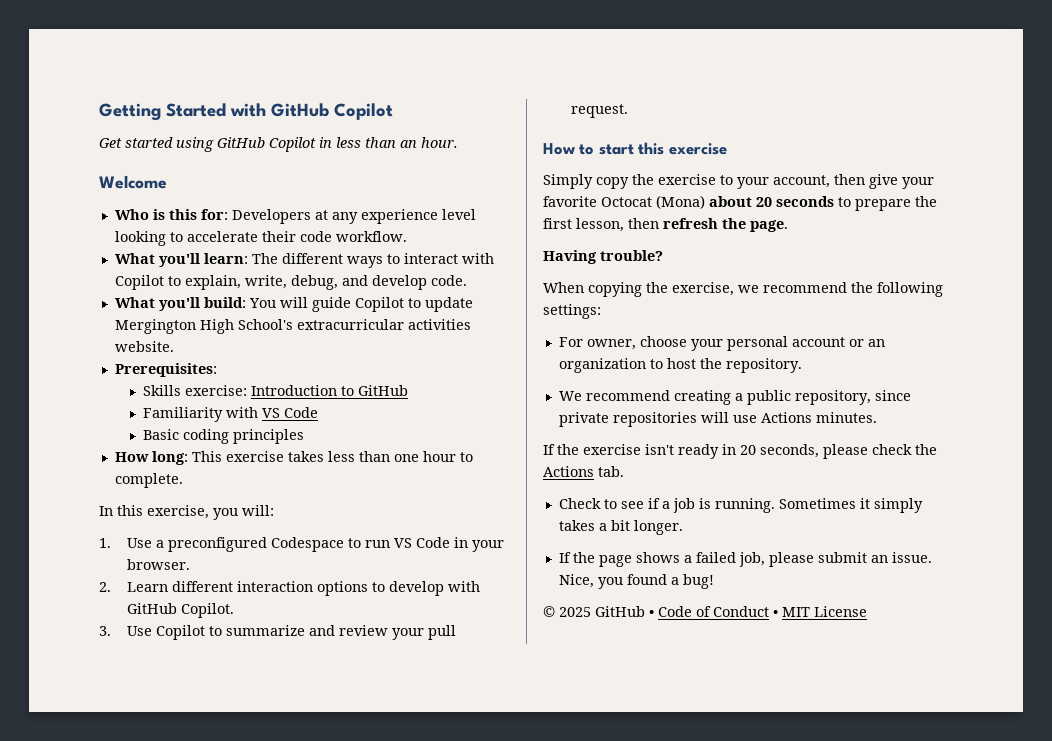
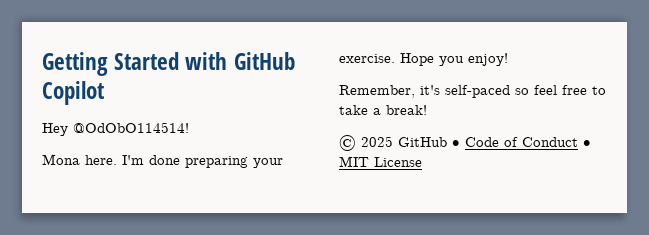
- Get started using GitHub Copilot in less than an hour.
- Welcome
- Who is this for: Developers at any experience level looking to accelerate their code workflow.
- What you'll learn: The different ways to interact with Copilot to explain, write, debug, and develop code.
- What you'll build: You will guide Copilot to update Mergington High School's extracurricular activities website.
- Prerequisites:
- Skills exercise: Introduction to GitHub
- Familiarity with VS Code
- Basic coding principles
- How long: This exercise takes less than one hour to complete.
- In this exercise, you will:
- 1. Use a preconfigured Codespace to run VS Code in your browser.
- 2. Learn different interaction options to develop with GitHub Copilot.
- 3. Use Copilot to summarize and review your pull request.
- How to start this exercise
- Simply copy the exercise to your account, then give your favorite Octocat (Mona) about 20 seconds to prepare the first lesson, then refresh the page.
- Having trouble?
- When copying the exercise, we recommend the following settings:
- For owner, choose your personal account or an organization to host the repository.
- We recommend creating a public repository, since private repositories will use Actions minutes.
- If the exercise isn't ready in 20 seconds, please check the Actions tab.
- Check to see if a job is running. Sometimes it simply takes a bit longer.
- If the page shows a failed job, please submit an issue. Nice, you found a bug!
+ Hey @OdObO114514!
+ Mona here. I'm done preparing your exercise. Hope you enjoy!
+ Remember, it's self-paced so feel free to take a break!

